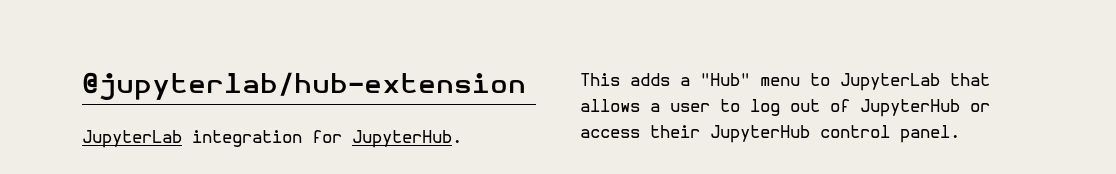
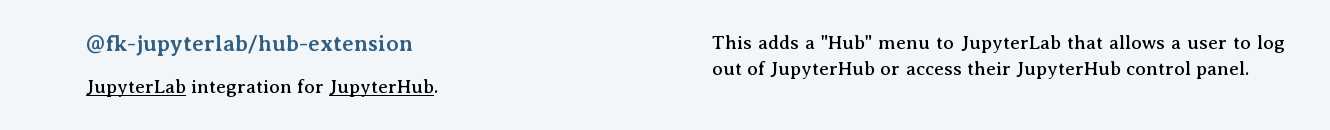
- @jupyterlab/hub-extension
+ @fk-jupyterlab/hub-extension

